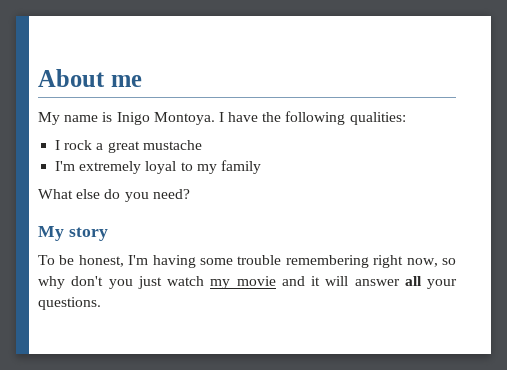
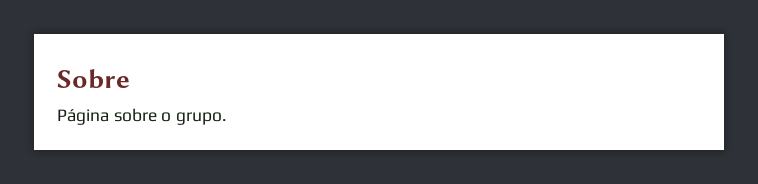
- About me
- My name is Inigo Montoya. I have the following qualities:
- I rock a great mustache
- I'm extremely loyal to my family
- What else do you need?
- My story
- To be honest, I'm having some trouble remembering right now, so why don't you just watch my movie and it will answer all your questions.
+ Sobre
+ Página sobre o grupo.

